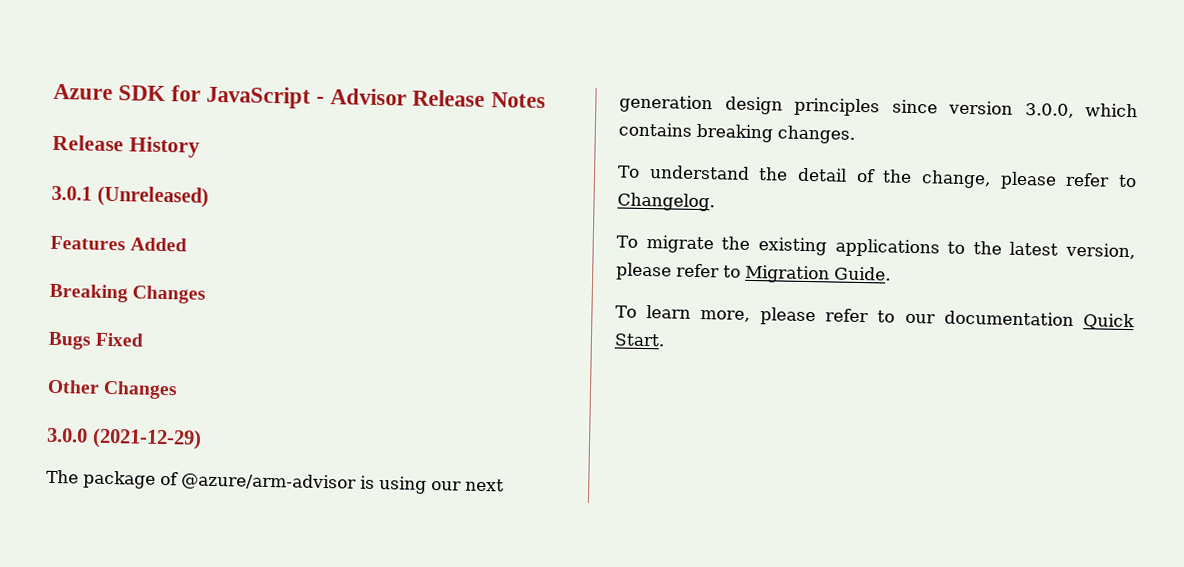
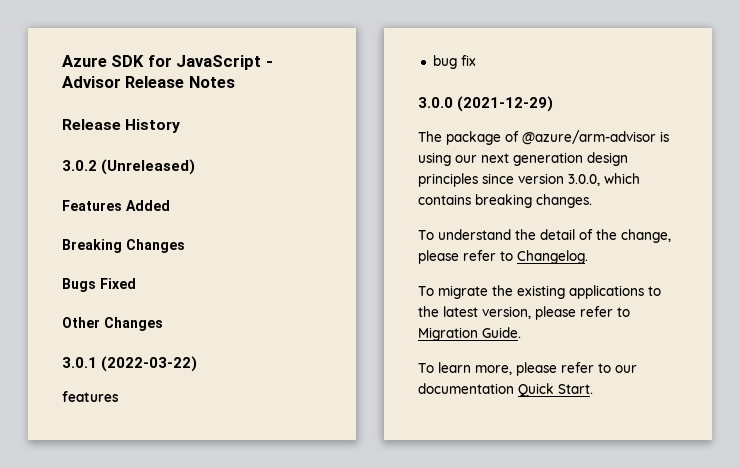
- 3.0.1 (Unreleased)
+ 3.0.2 (Unreleased)
+ 3.0.1 (2022-03-22)
+ features
+ bug fix

